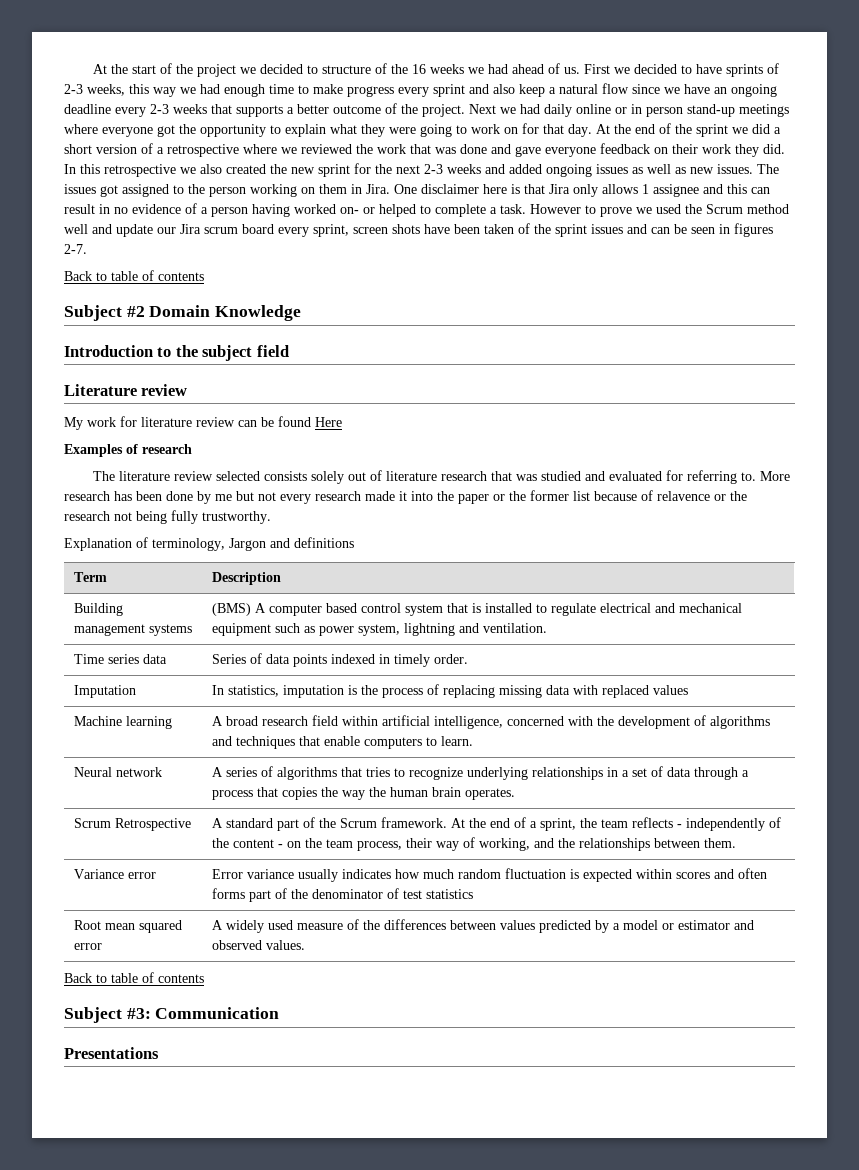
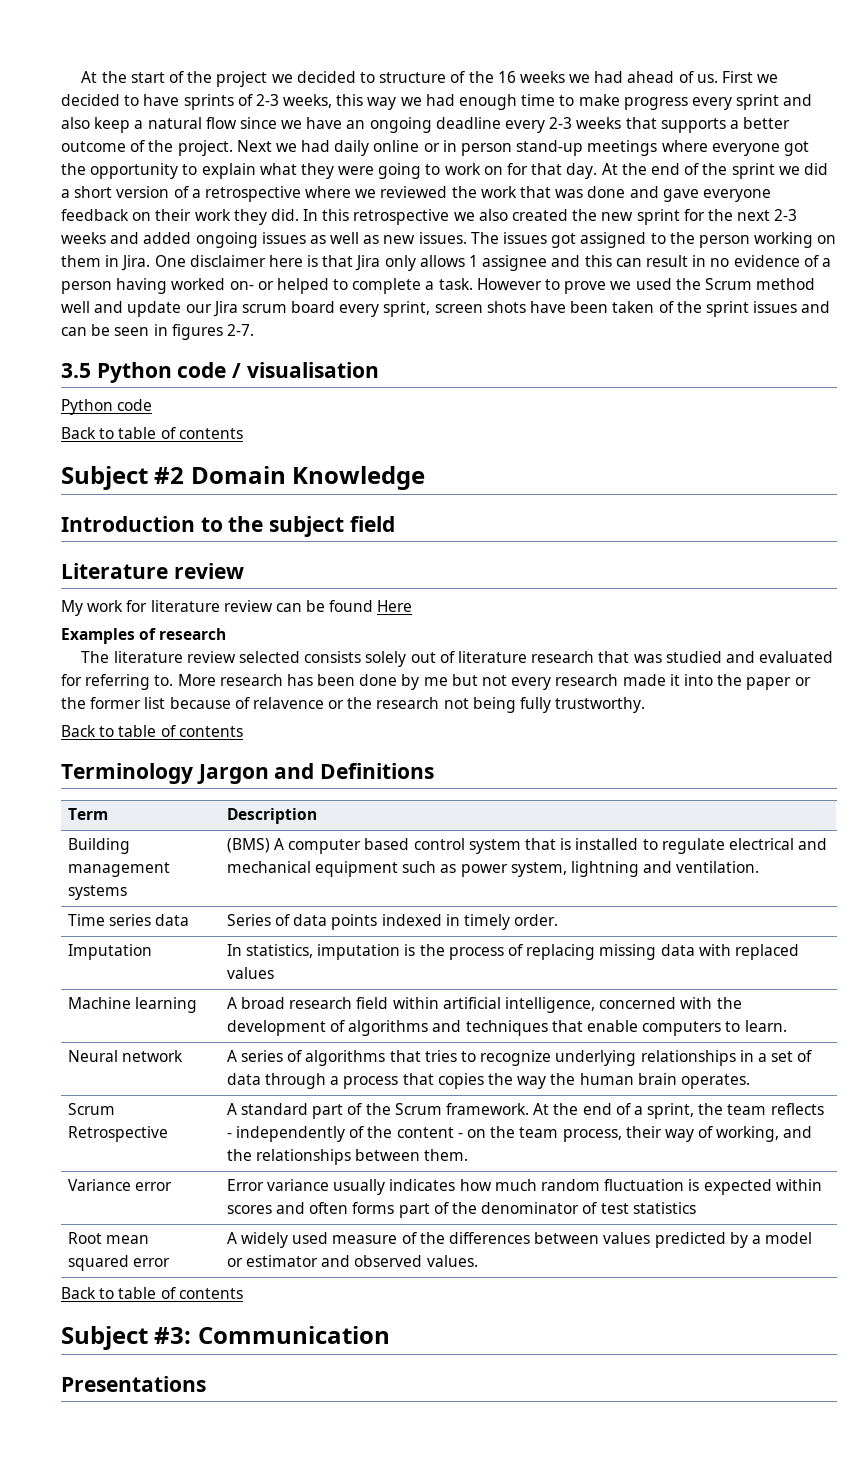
+ 3.5 Python code / visualisation
+ Python code
  More research has been done by me but not every research made it into the paper or the former list because of relavence or the research not being fully trustworthy.
- Explanation of terminology, Jargon and definitions
+ Back to table of contents
+ Terminology Jargon and Definitions

